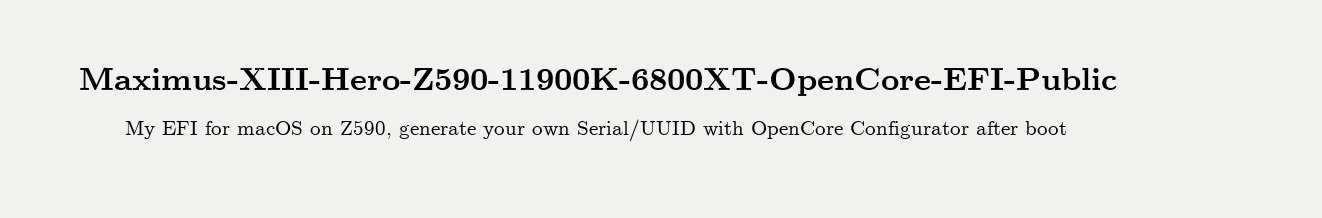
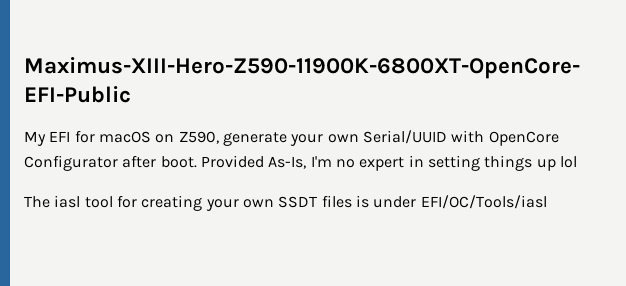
- My EFI for macOS on Z590, generate your own Serial/UUID with OpenCore Configurator after boot
+ My EFI for macOS on Z590, generate your own Serial/UUID with OpenCore Configurator after boot. Provided As-Is, I'm no expert in setting things up lol
+ The iasl tool for creating your own SSDT files is under EFI/OC/Tools/iasl

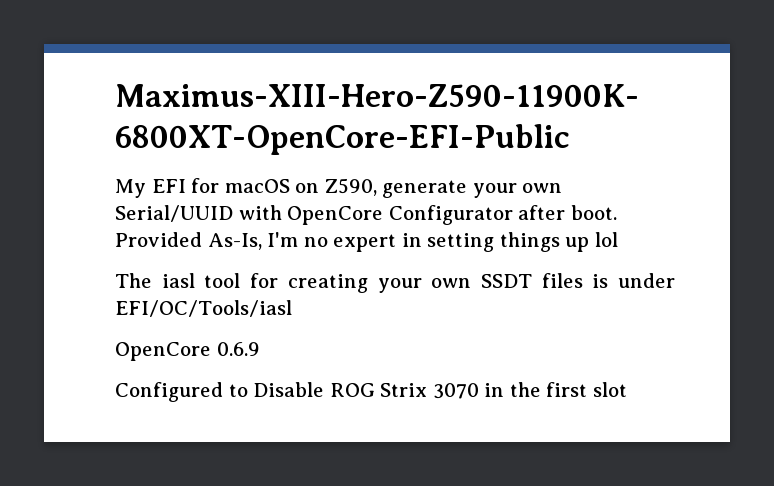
+ OpenCore 0.6.9
+ Configured to Disable ROG Strix 3070 in the first slot

